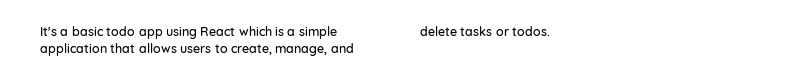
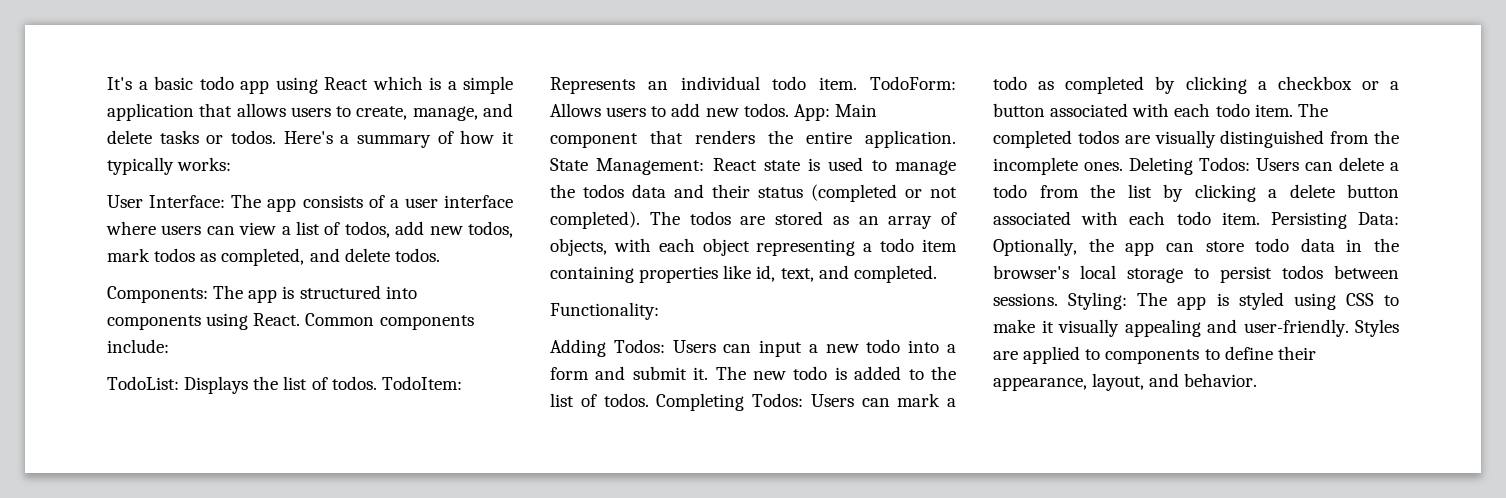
+ Here's a summary of how it typically works:
+ User Interface: The app consists of a user interface where users can view a list of todos, add new todos, mark todos as completed, and delete todos.
+ Components: The app is structured into components using React. Common components include:
+ TodoList: Displays the list of todos. TodoItem: Represents an individual todo item. TodoForm: Allows users to add new todos. App: Main component that renders the entire application. State Management: React state is used to manage the todos data and their status (completed or not completed). The todos are stored as an array of objects, with each object representing a todo item containing properties like id, text, and completed.
+ Functionality:
+ Adding Todos: Users can input a new todo into a form and submit it. The new todo is added to the list of todos. Completing Todos: Users can mark a todo as completed by clicking a checkbox or a button associated with each todo item. The completed todos are visually distinguished from the incomplete ones. Deleting Todos: Users can delete a todo from the list by clicking a delete button associated with each todo item. Persisting Data: Optionally, the app can store todo data in the browser's local storage to persist todos between sessions. Styling: The app is styled using CSS to make it visually appealing and user-friendly. Styles are applied to components to define their appearance, layout, and behavior.

